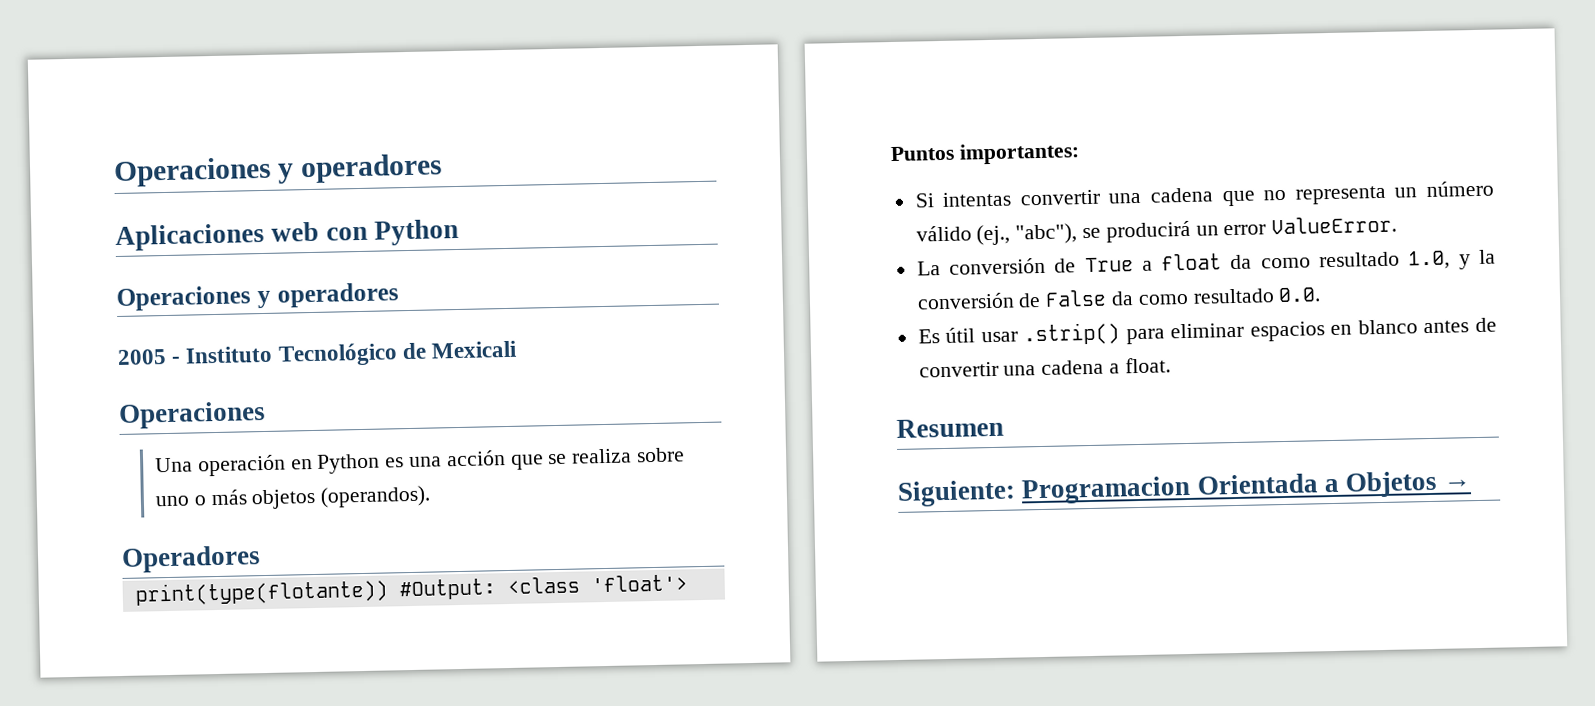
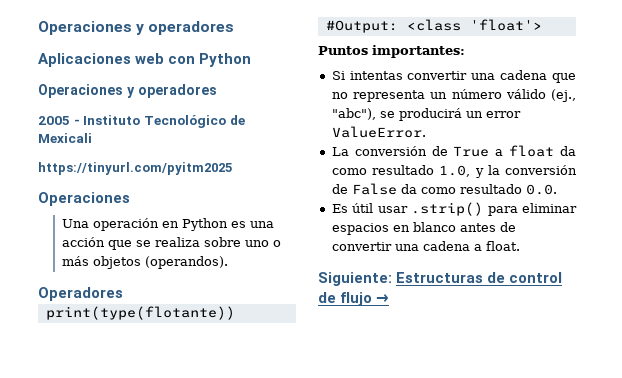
+ https://tinyurl.com/pyitm2025
- Resumen
- Siguiente: Programacion Orientada a Objetos →
+ Siguiente: Estructuras de control de flujo →

